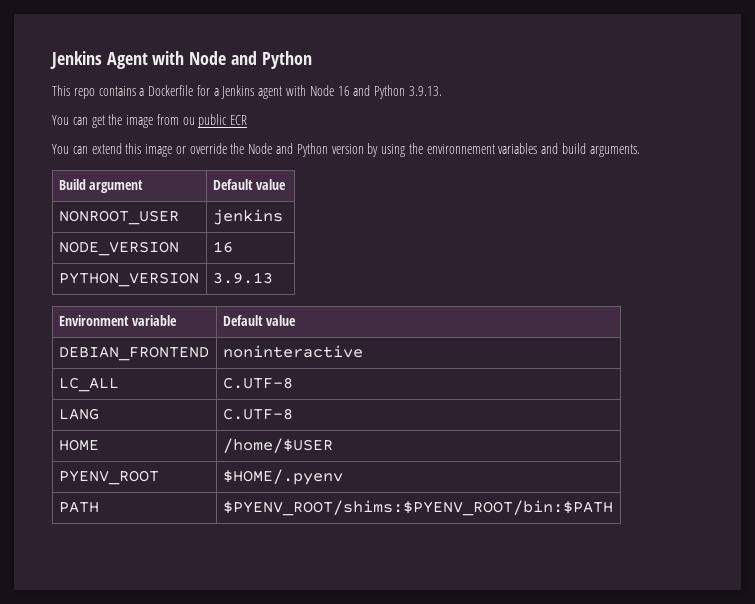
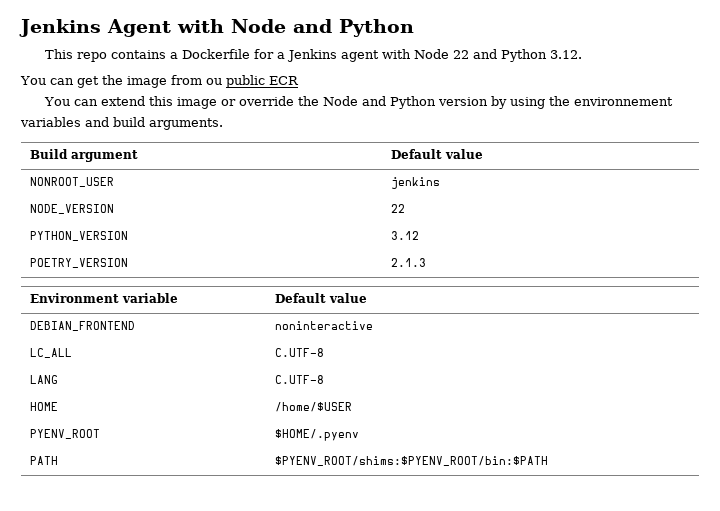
- This repo contains a Dockerfile for a Jenkins agent with Node 16 and Python 3.9.13.
+ This repo contains a Dockerfile for a Jenkins agent with Node 22 and Python 3.12.
- NODE_VERSION | 16
+ NODE_VERSION | 22
- PYTHON_VERSION | 3.9.13
+ PYTHON_VERSION | 3.12
+ POETRY_VERSION | 2.1.3

